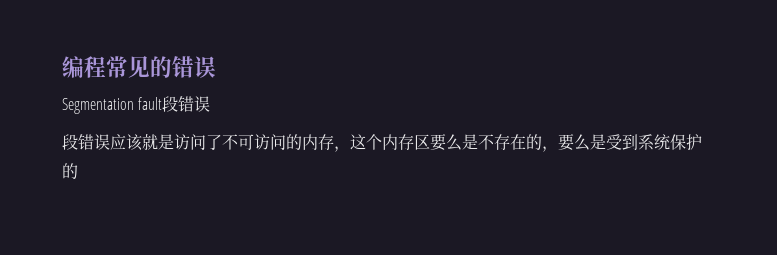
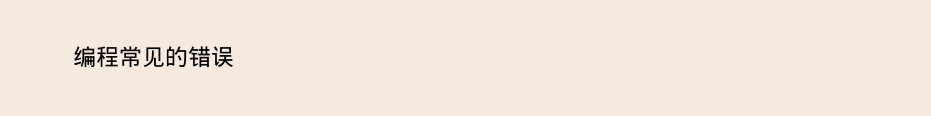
- Segmentation fault段错误
- 段错误应该就是访问了不可访问的内存，这个内存区要么是不存在的，要么是受到系统保护的

